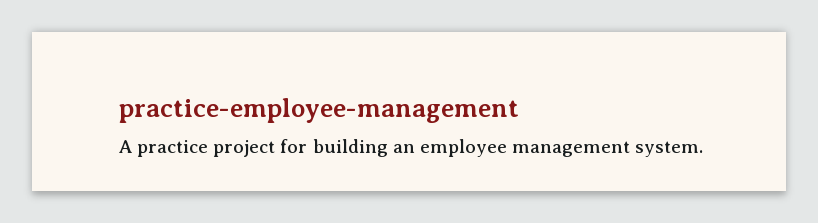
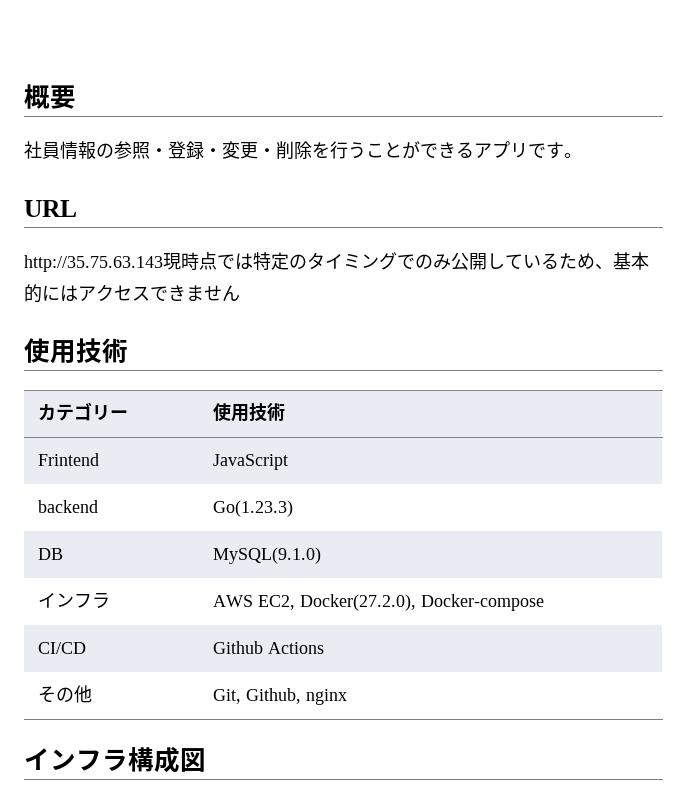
- practice-employee-management
- A practice project for building an employee management system.
+ 概要
+ 社員情報の参照・登録・変更・削除を行うことができるアプリです。
+ URL
+ http://35.75.63.143現時点では特定のタイミングでのみ公開しているため、基本的にはアクセスできません
+ 使用技術
+ カテゴリー | 使用技術
+ Frintend | JavaScript
+ backend | Go(1.23.3)
+ DB | MySQL(9.1.0)
+ インフラ | AWS EC2, Docker(27.2.0), Docker-compose
+ CI/CD | Github Actions
+ その他 | Git, Github, nginx
+ インフラ構成図

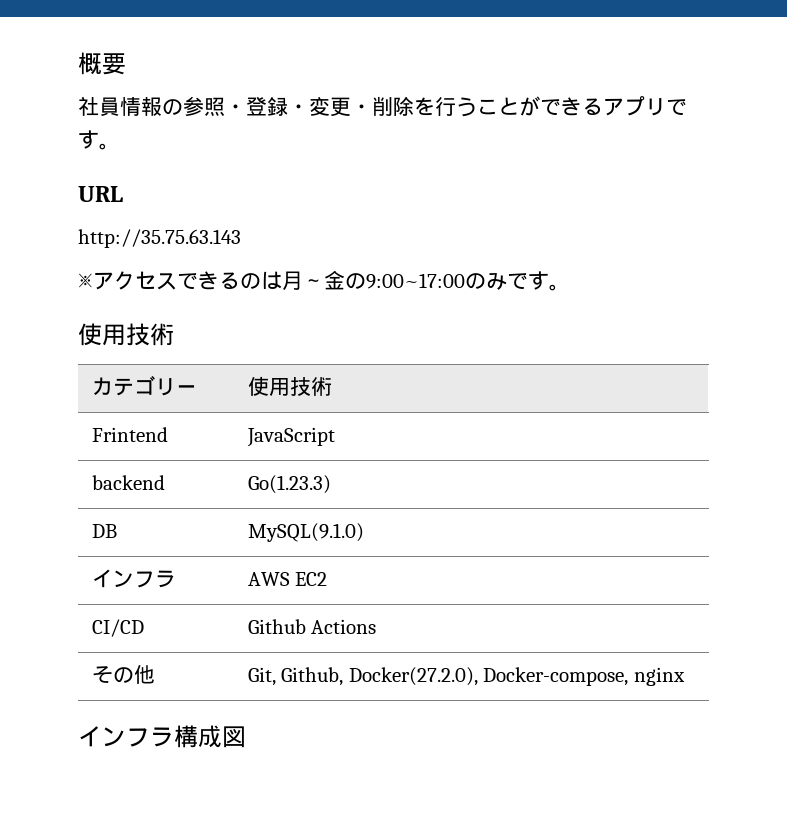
- http://35.75.63.143現時点では特定のタイミングでのみ公開しているため、基本的にはアクセスできません
+ http://35.75.63.143
+ ※アクセスできるのは月～金の9:00~17:00のみです。
- インフラ | AWS EC2, Docker(27.2.0), Docker-compose
+ インフラ | AWS EC2
- その他 | Git, Github, nginx
+ その他 | Git, Github, Docker(27.2.0), Docker-compose, nginx

